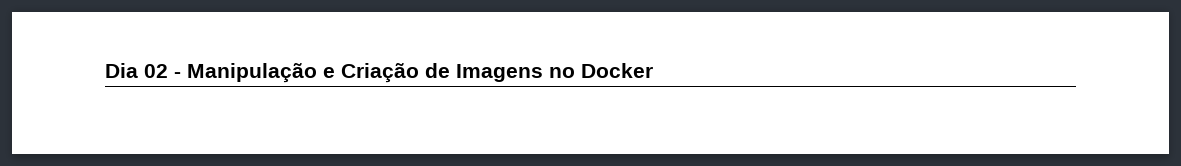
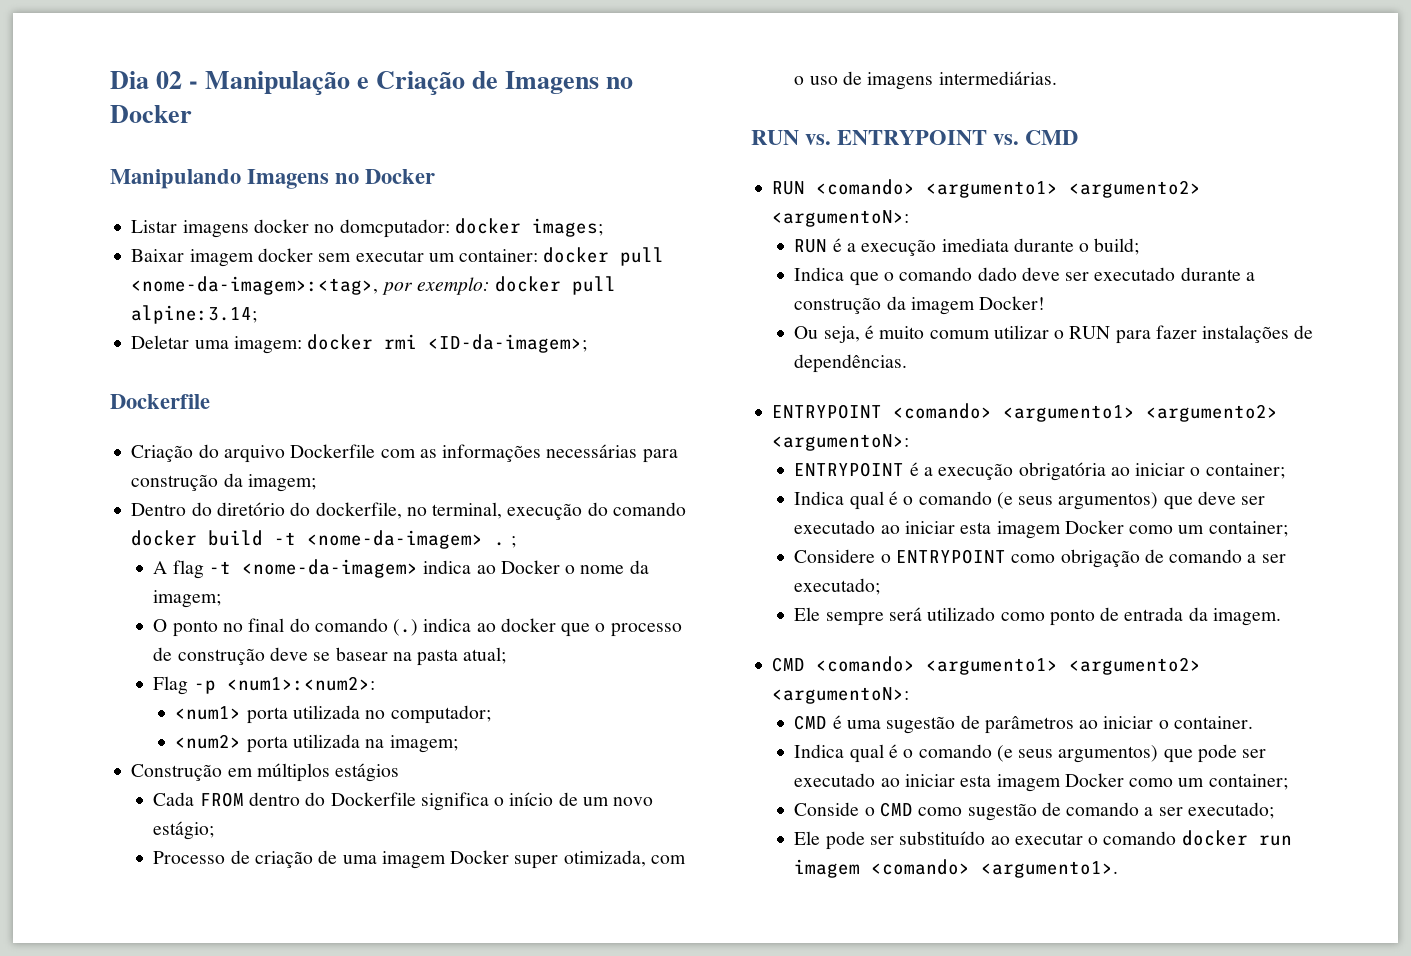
+ Manipulando Imagens no Docker
+ Listar imagens docker no domcputador: docker images;
+ Baixar imagem docker sem executar um container: docker pull <nome-da-imagem>:<tag>, por exemplo: docker pull alpine:3.14;
+ Deletar uma imagem: docker rmi <ID-da-imagem>;
+ Dockerfile
+ Criação do arquivo Dockerfile com as informações necessárias para construção da imagem;
+ Dentro do diretório do dockerfile, no terminal, execução do comando docker build -t <nome-da-imagem> . ;
+ A flag -t <nome-da-imagem> indica ao Docker o nome da imagem;
+ O ponto no final do comando (.) indica ao docker que o processo de construção deve se basear na pasta atual;
+ Flag -p <num1>:<num2>:
+ <num1> porta utilizada no computador;
+ <num2> porta utilizada na imagem;
+ Construção em múltiplos estágios
+ Cada FROM dentro do Dockerfile significa o início de um novo estágio;
+ Processo de criação de uma imagem Docker super otimizada, com o uso de imagens intermediárias.
+ RUN vs. ENTRYPOINT vs. CMD
+ RUN <comando> <argumento1> <argumento2> <argumentoN>:
+ RUN é a execução imediata durante o build;
+ Indica que o comando dado deve ser executado durante a construção da imagem Docker!
+ Ou seja, é muito comum utilizar o RUN para fazer instalações de dependências.
+ ENTRYPOINT <comando> <argumento1> <argumento2> <argumentoN>:
+ ENTRYPOINT é a execução obrigatória ao iniciar o container;
+ Indica qual é o comando (e seus argumentos) que deve ser executado ao iniciar esta imagem Docker como um container;
+ Considere o ENTRYPOINT como obrigação de comando a ser executado;
+ Ele sempre será utilizado como ponto de entrada da imagem.
+ CMD <comando> <argumento1> <argumento2> <argumentoN>:
+ CMD é uma sugestão de parâmetros ao iniciar o container.
+ Indica qual é o comando (e seus argumentos) que pode ser executado ao iniciar esta imagem Docker como um container;
+ Conside o CMD como sugestão de comando a ser executado;
+ Ele pode ser substituído ao executar o comando docker run imagem <comando> <argumento1>.

